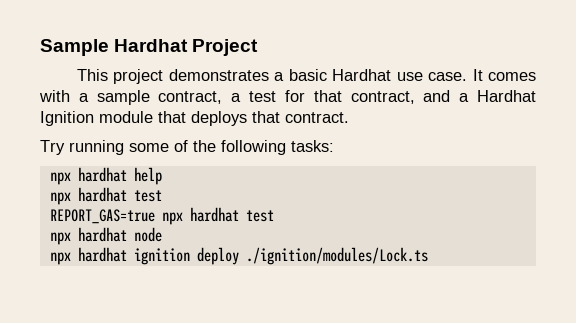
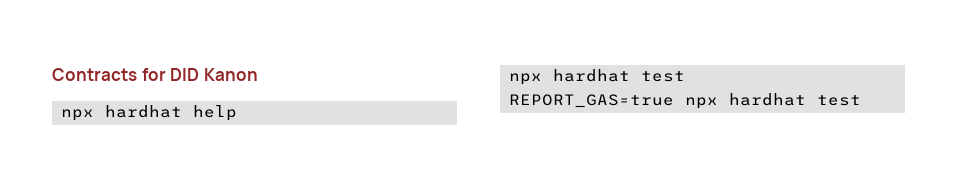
- Sample Hardhat Project
- This project demonstrates a basic Hardhat use case. It comes with a sample contract, a test for that contract, and a Hardhat Ignition module that deploys that contract.
- Try running some of the following tasks:
+ Contracts for DID Kanon
- npx hardhat node
- npx hardhat ignition deploy ./ignition/modules/Lock.ts

